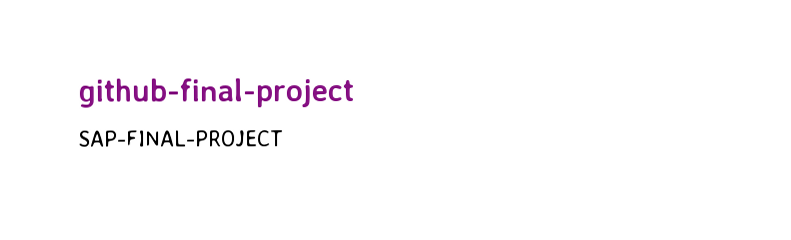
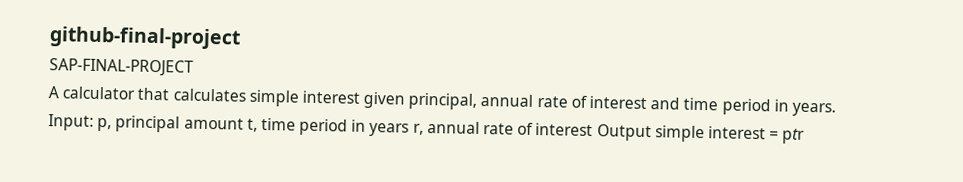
+ A calculator that calculates simple interest given principal, annual rate of interest and time period in years.
+ Input: p, principal amount t, time period in years r, annual rate of interest Output simple interest = ptr

